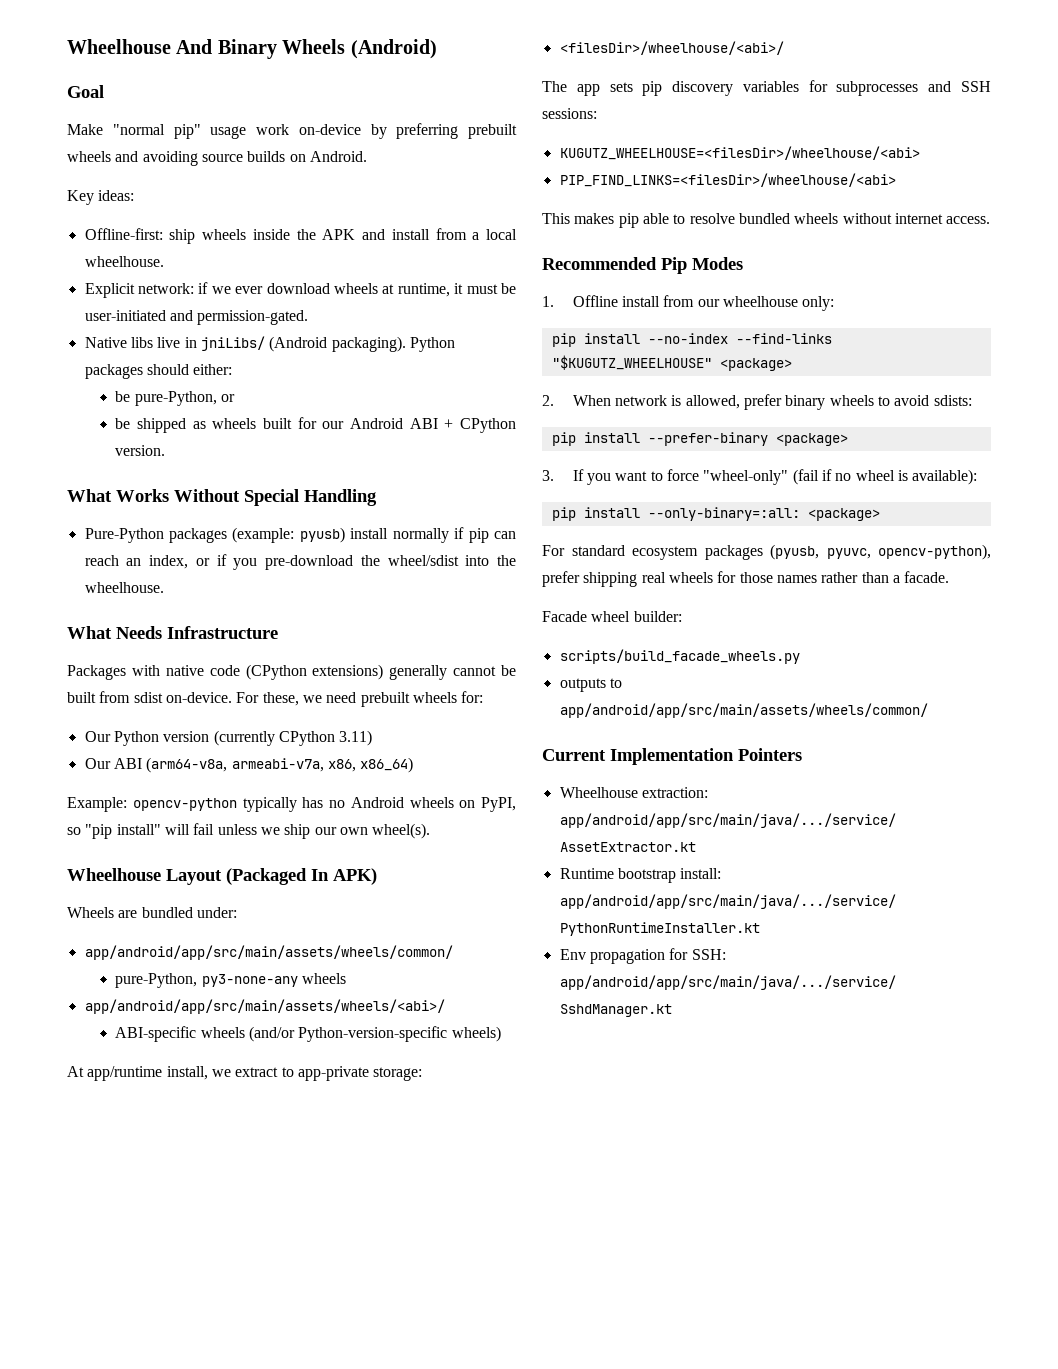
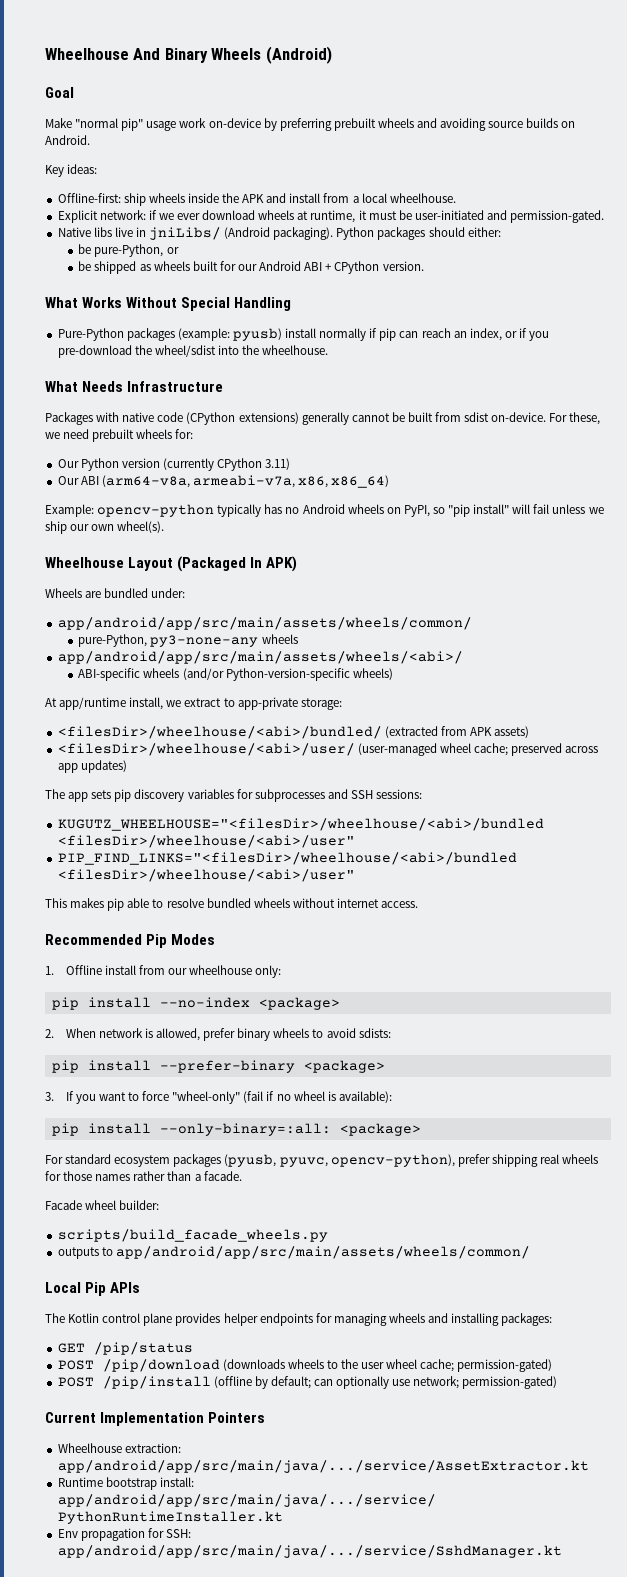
- <filesDir>/wheelhouse/<abi>/
+ <filesDir>/wheelhouse/<abi>/bundled/ (extracted from APK assets)
+ <filesDir>/wheelhouse/<abi>/user/ (user-managed wheel cache; preserved across app updates)
- KUGUTZ_WHEELHOUSE=<filesDir>/wheelhouse/<abi>
- PIP_FIND_LINKS=<filesDir>/wheelhouse/<abi>
+ KUGUTZ_WHEELHOUSE="<filesDir>/wheelhouse/<abi>/bundled <filesDir>/wheelhouse/<abi>/user"
+ PIP_FIND_LINKS="<filesDir>/wheelhouse/<abi>/bundled <filesDir>/wheelhouse/<abi>/user"
- pip install --no-index --find-links "$KUGUTZ_WHEELHOUSE" <package>
+ pip install --no-index <package>
+ Local Pip APIs
+ The Kotlin control plane provides helper endpoints for managing wheels and installing packages:
+ GET /pip/status
+ POST /pip/download (downloads wheels to the user wheel cache; permission-gated)
+ POST /pip/install (offline by default; can optionally use network; permission-gated)

